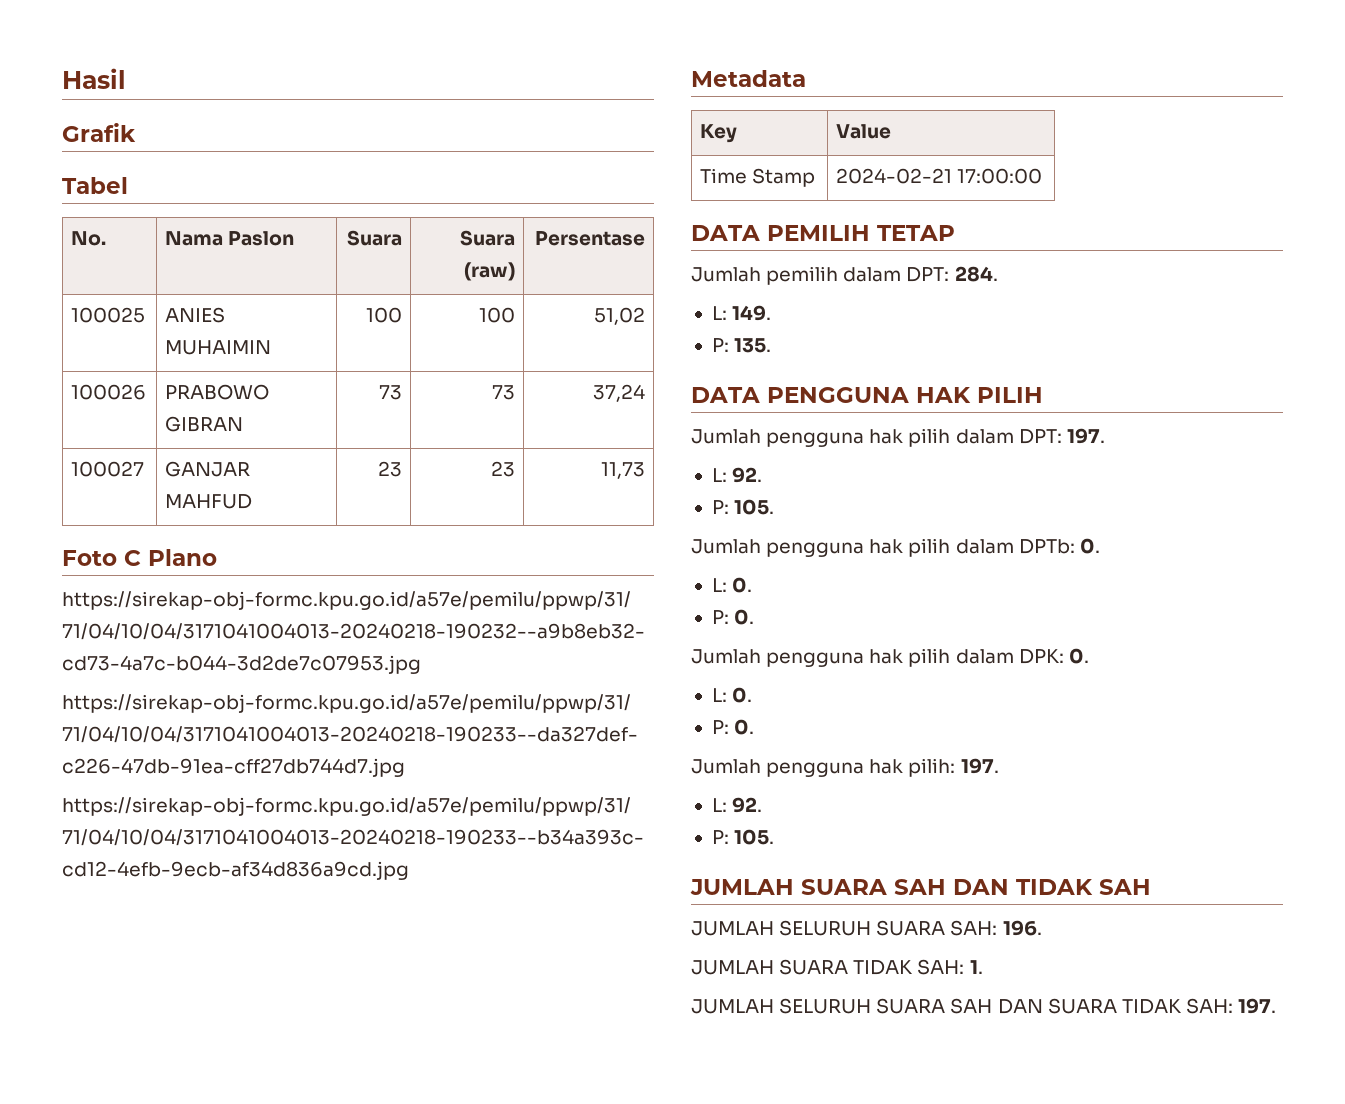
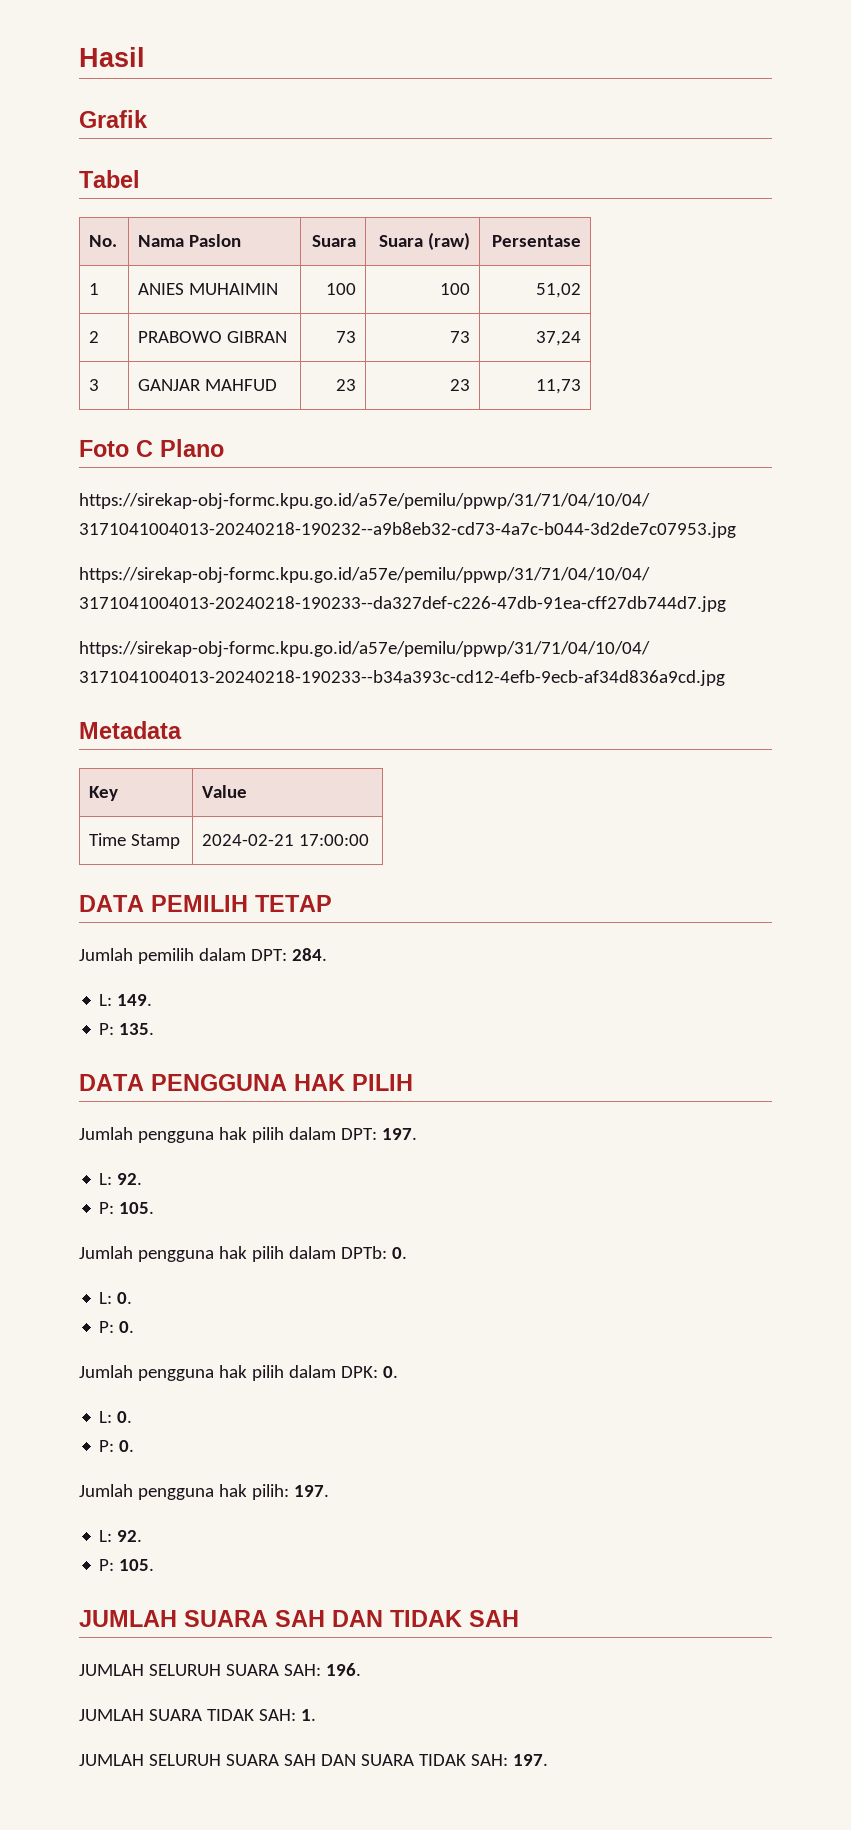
- 100025 | ANIES MUHAIMIN | 100 | 100 | 51,02
+ 1 | ANIES MUHAIMIN | 100 | 100 | 51,02
- 100026 | PRABOWO GIBRAN | 73 | 73 | 37,24
+ 2 | PRABOWO GIBRAN | 73 | 73 | 37,24
- 100027 | GANJAR MAHFUD | 23 | 23 | 11,73
+ 3 | GANJAR MAHFUD | 23 | 23 | 11,73

